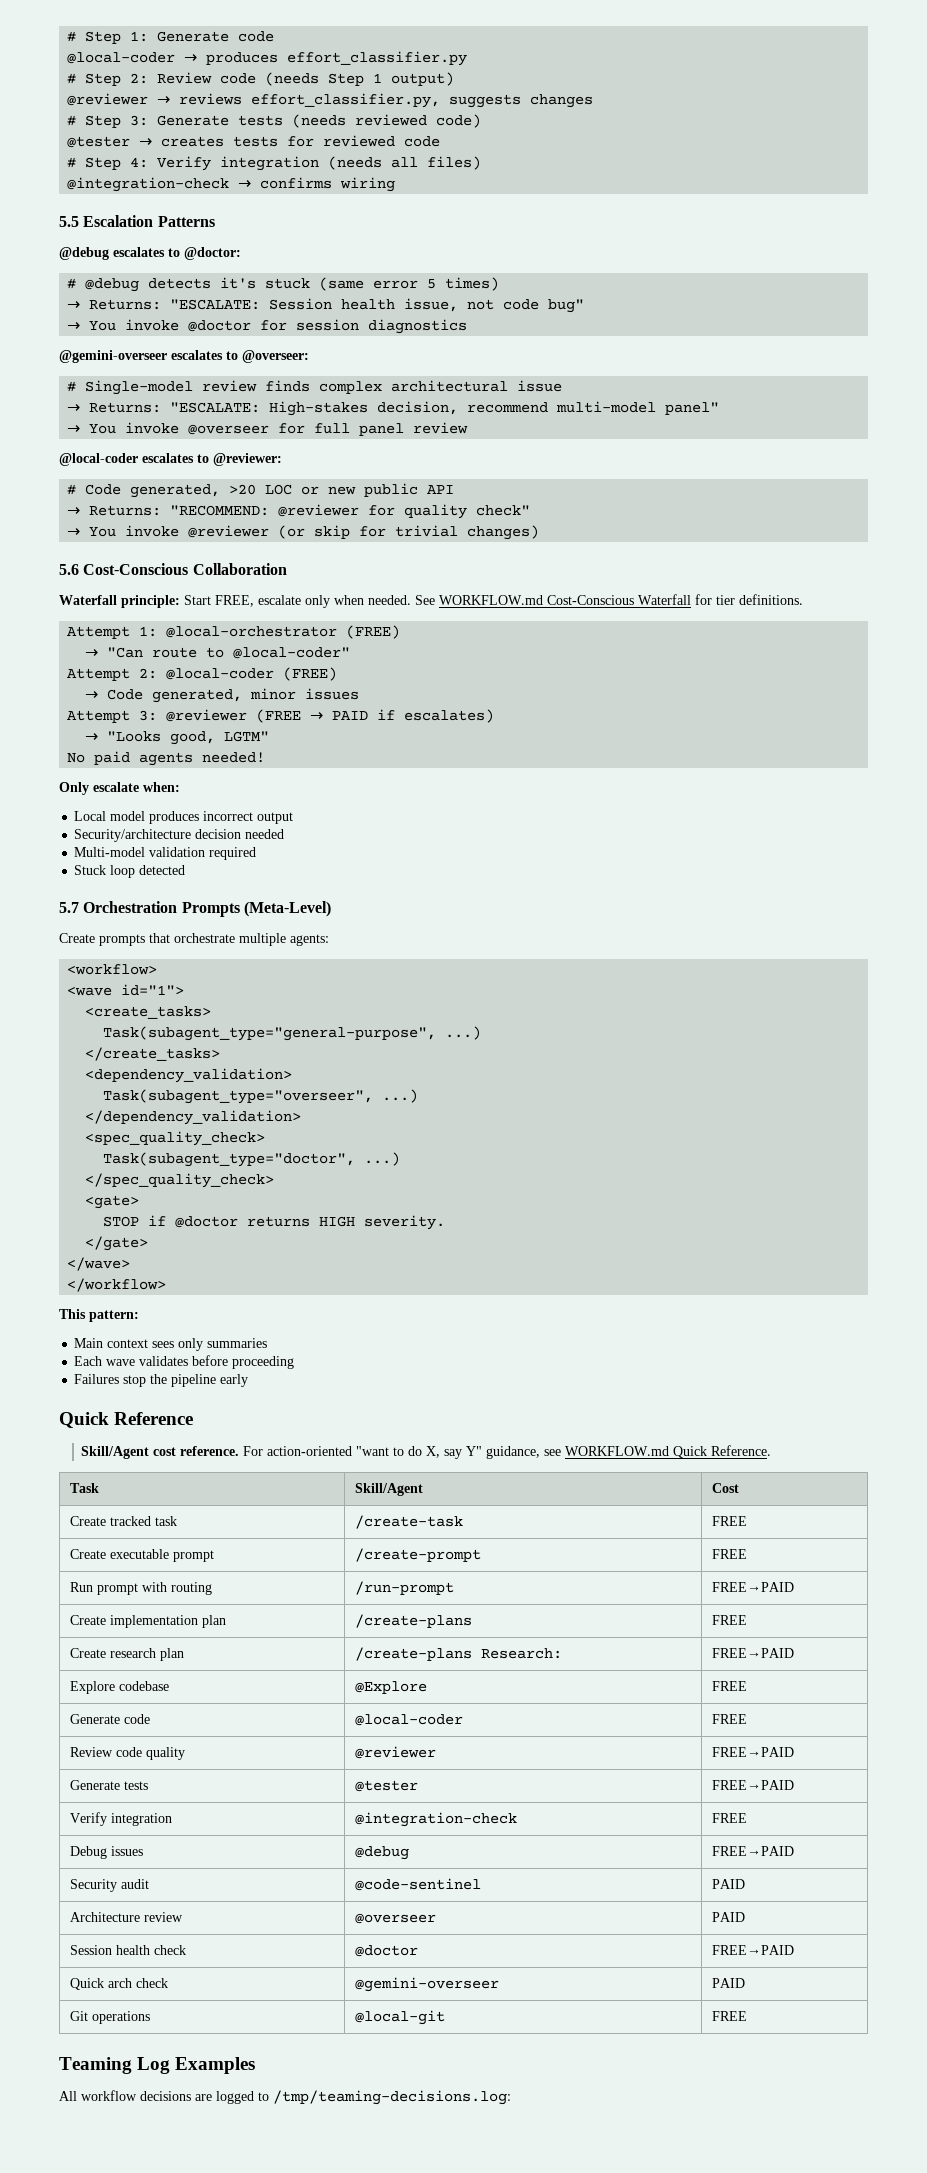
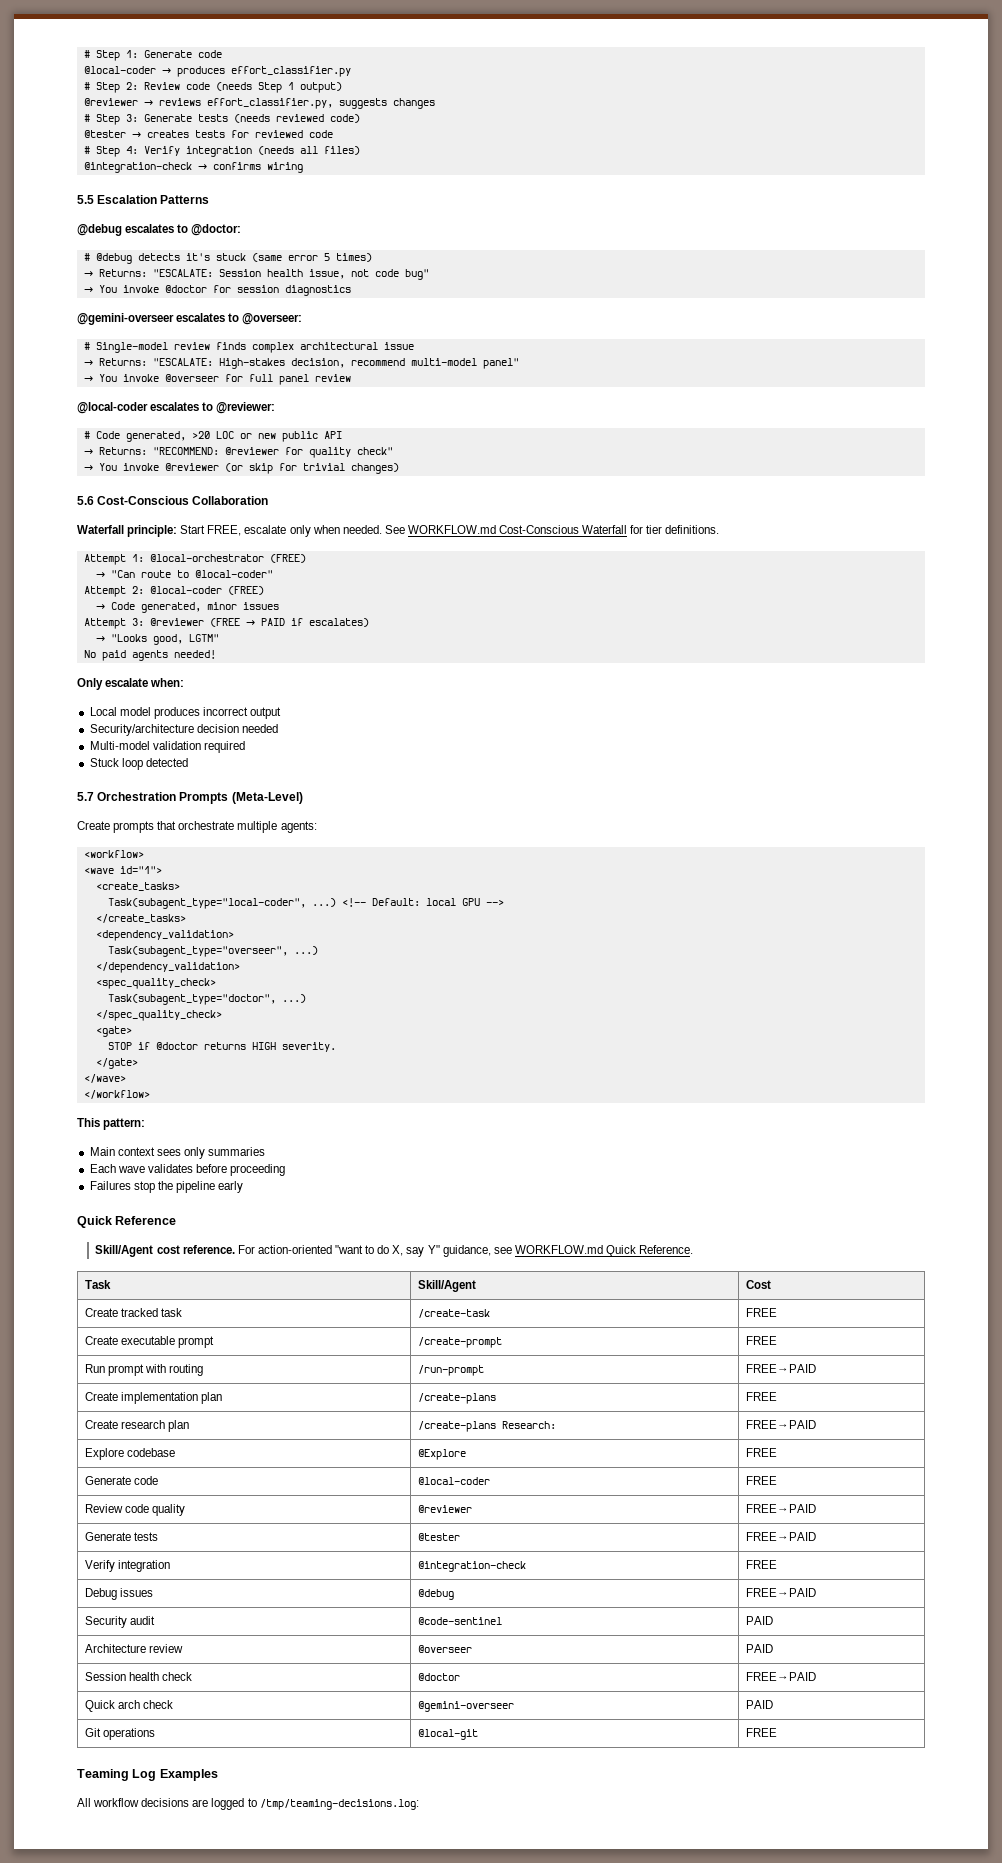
- Task(subagent_type="general-purpose", ...)
+ Task(subagent_type="local-coder", ...) <!-- Default: local GPU -->

